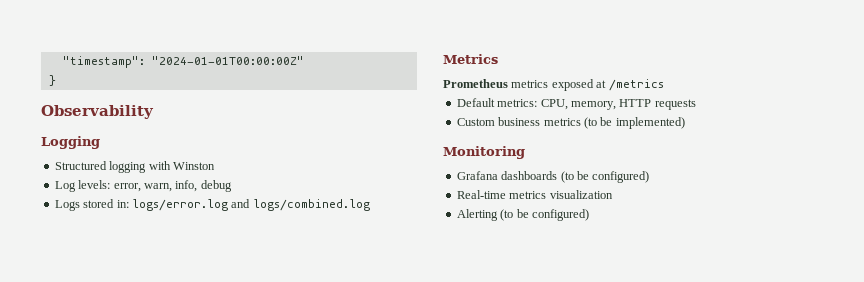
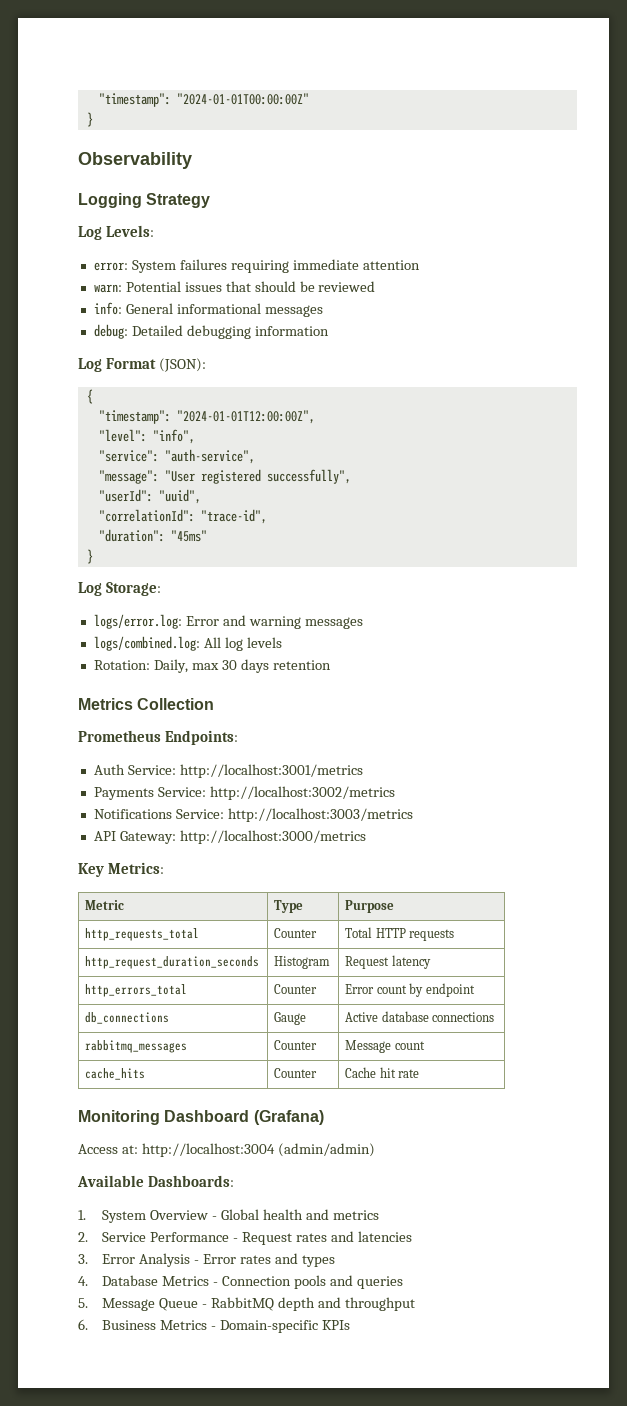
- Logging
- Structured logging with Winston
- Log levels: error, warn, info, debug
- Logs stored in: logs/error.log and logs/combined.log
- Metrics
+ Logging Strategy
+ Log Levels:
+ error: System failures requiring immediate attention
+ warn: Potential issues that should be reviewed
+ info: General informational messages
+ debug: Detailed debugging information
+ Log Format (JSON):
+ {
+ "timestamp": "2024-01-01T12:00:00Z",
+ "level": "info",
+ "service": "auth-service",
+ "message": "User registered successfully",
+ "userId": "uuid",
+ "correlationId": "trace-id",
+ "duration": "45ms"
+ }
+ Log Storage:
+ logs/error.log: Error and warning messages
+ logs/combined.log: All log levels
+ Rotation: Daily, max 30 days retention
+ Metrics Collection
- Prometheus metrics exposed at /metrics
- Default metrics: CPU, memory, HTTP requests
- Custom business metrics (to be implemented)
- Monitoring
- Grafana dashboards (to be configured)
- Real-time metrics visualization
- Alerting (to be configured)
+ Prometheus Endpoints:
+ Auth Service: http://localhost:3001/metrics
+ Payments Service: http://localhost:3002/metrics
+ Notifications Service: http://localhost:3003/metrics
+ API Gateway: http://localhost:3000/metrics
+ Key Metrics:
+ Metric | Type | Purpose
+ http_requests_total | Counter | Total HTTP requests
+ http_request_duration_seconds | Histogram | Request latency
+ http_errors_total | Counter | Error count by endpoint
+ db_connections | Gauge | Active database connections
+ rabbitmq_messages | Counter | Message count
+ cache_hits | Counter | Cache hit rate
+ Monitoring Dashboard (Grafana)
+ Access at: http://localhost:3004 (admin/admin)
+ Available Dashboards:
+ 1. System Overview - Global health and metrics
+ 2. Service Performance - Request rates and latencies
+ 3. Error Analysis - Error rates and types
+ 4. Database Metrics - Connection pools and queries
+ 5. Message Queue - RabbitMQ depth and throughput
+ 6. Business Metrics - Domain-specific KPIs

